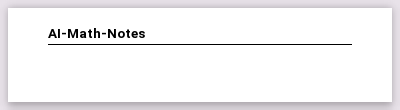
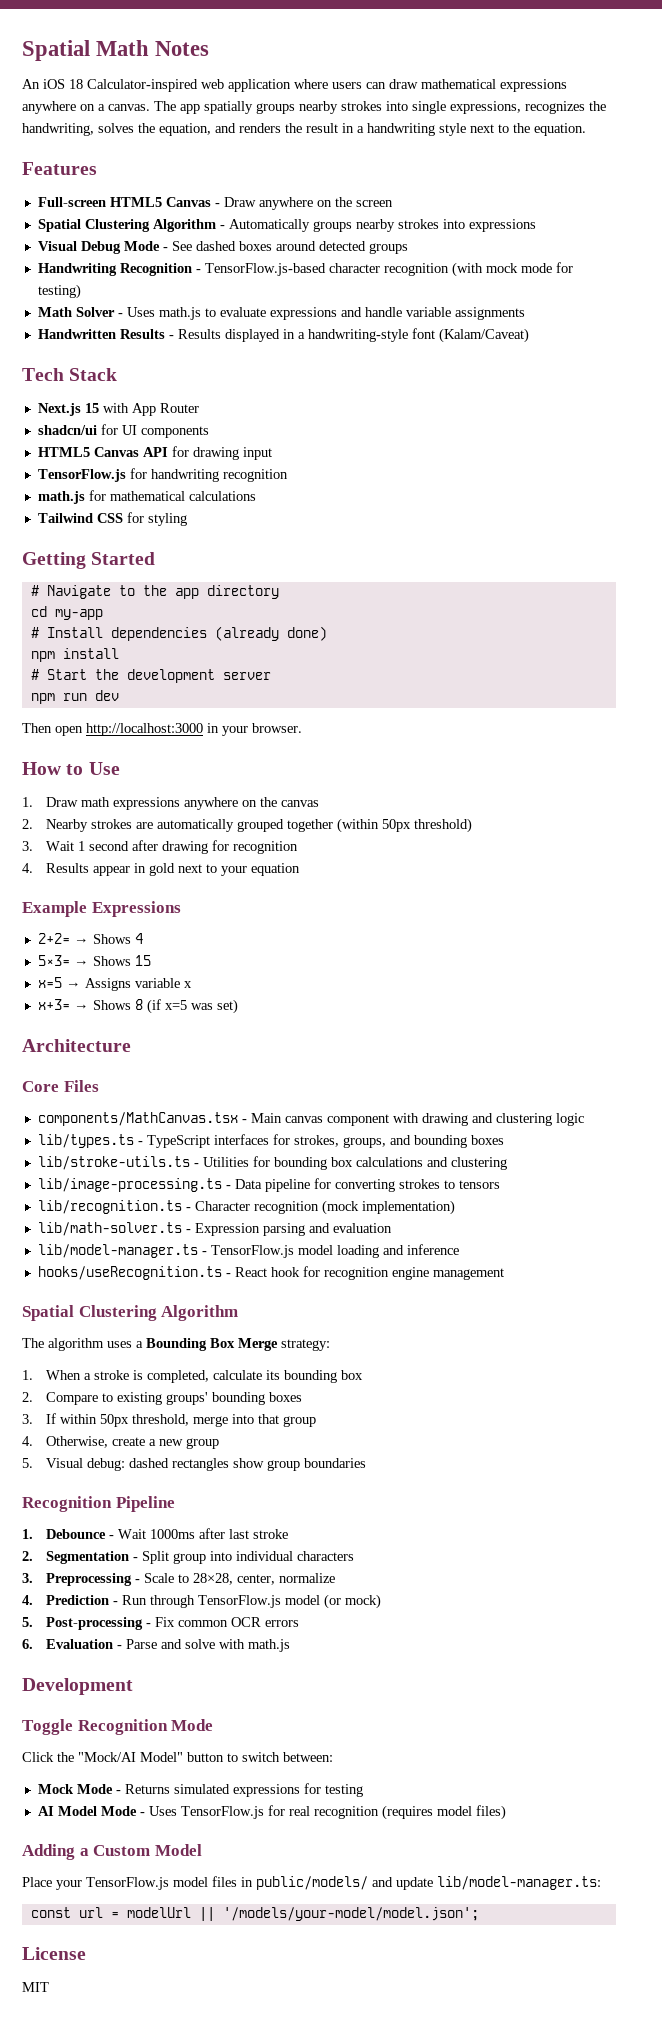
- AI-Math-Notes
+ Spatial Math Notes
+ An iOS 18 Calculator-inspired web application where users can draw mathematical expressions anywhere on a canvas. The app spatially groups nearby strokes into single expressions, recognizes the handwriting, solves the equation, and renders the result in a handwriting style next to the equation.
+ Features
+ Full-screen HTML5 Canvas - Draw anywhere on the screen
+ Spatial Clustering Algorithm - Automatically groups nearby strokes into expressions
+ Visual Debug Mode - See dashed boxes around detected groups
+ Handwriting Recognition - TensorFlow.js-based character recognition (with mock mode for testing)
+ Math Solver - Uses math.js to evaluate expressions and handle variable assignments
+ Handwritten Results - Results displayed in a handwriting-style font (Kalam/Caveat)
+ Tech Stack
+ Next.js 15 with App Router
+ shadcn/ui for UI components
+ HTML5 Canvas API for drawing input
+ TensorFlow.js for handwriting recognition
+ math.js for mathematical calculations
+ Tailwind CSS for styling
+ Getting Started
+ # Navigate to the app directory
+ cd my-app
+ # Install dependencies (already done)
+ npm install
+ # Start the development server
+ npm run dev
+ Then open http://localhost:3000 in your browser.
+ How to Use
+ 1. Draw math expressions anywhere on the canvas
+ 2. Nearby strokes are automatically grouped together (within 50px threshold)
+ 3. Wait 1 second after drawing for recognition
+ 4. Results appear in gold next to your equation
+ Example Expressions
+ 2+2= → Shows 4
+ 5×3= → Shows 15
+ x=5 → Assigns variable x
+ x+3= → Shows 8 (if x=5 was set)
+ Architecture
+ Core Files
+ components/MathCanvas.tsx - Main canvas component with drawing and clustering logic
+ lib/types.ts - TypeScript interfaces for strokes, groups, and bounding boxes
+ lib/stroke-utils.ts - Utilities for bounding box calculations and clustering
+ lib/image-processing.ts - Data pipeline for converting strokes to tensors
+ lib/recognition.ts - Character recognition (mock implementation)
+ lib/math-solver.ts - Expression parsing and evaluation
+ lib/model-manager.ts - TensorFlow.js model loading and inference
+ hooks/useRecognition.ts - React hook for recognition engine management
+ Spatial Clustering Algorithm
+ The algorithm uses a Bounding Box Merge strategy:
+ 1. When a stroke is completed, calculate its bounding box
+ 2. Compare to existing groups' bounding boxes
+ 3. If within 50px threshold, merge into that group
+ 4. Otherwise, create a new group
+ 5. Visual debug: dashed rectangles show group boundaries
+ Recognition Pipeline
+ 1. Debounce - Wait 1000ms after last stroke
+ 2. Segmentation - Split group into individual characters
+ 3. Preprocessing - Scale to 28×28, center, normalize
+ 4. Prediction - Run through TensorFlow.js model (or mock)
+ 5. Post-processing - Fix common OCR errors
+ 6. Evaluation - Parse and solve with math.js
+ Development
+ Toggle Recognition Mode
+ Click the "Mock/AI Model" button to switch between:
+ Mock Mode - Returns simulated expressions for testing
+ AI Model Mode - Uses TensorFlow.js for real recognition (requires model files)
+ Adding a Custom Model
+ Place your TensorFlow.js model files in public/models/ and update lib/model-manager.ts:
+ const url = modelUrl || '/models/your-model/model.json';
+ License
+ MIT

